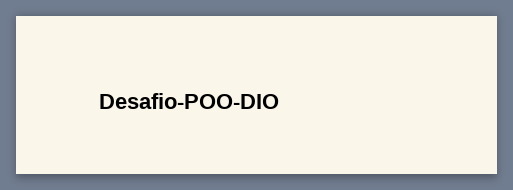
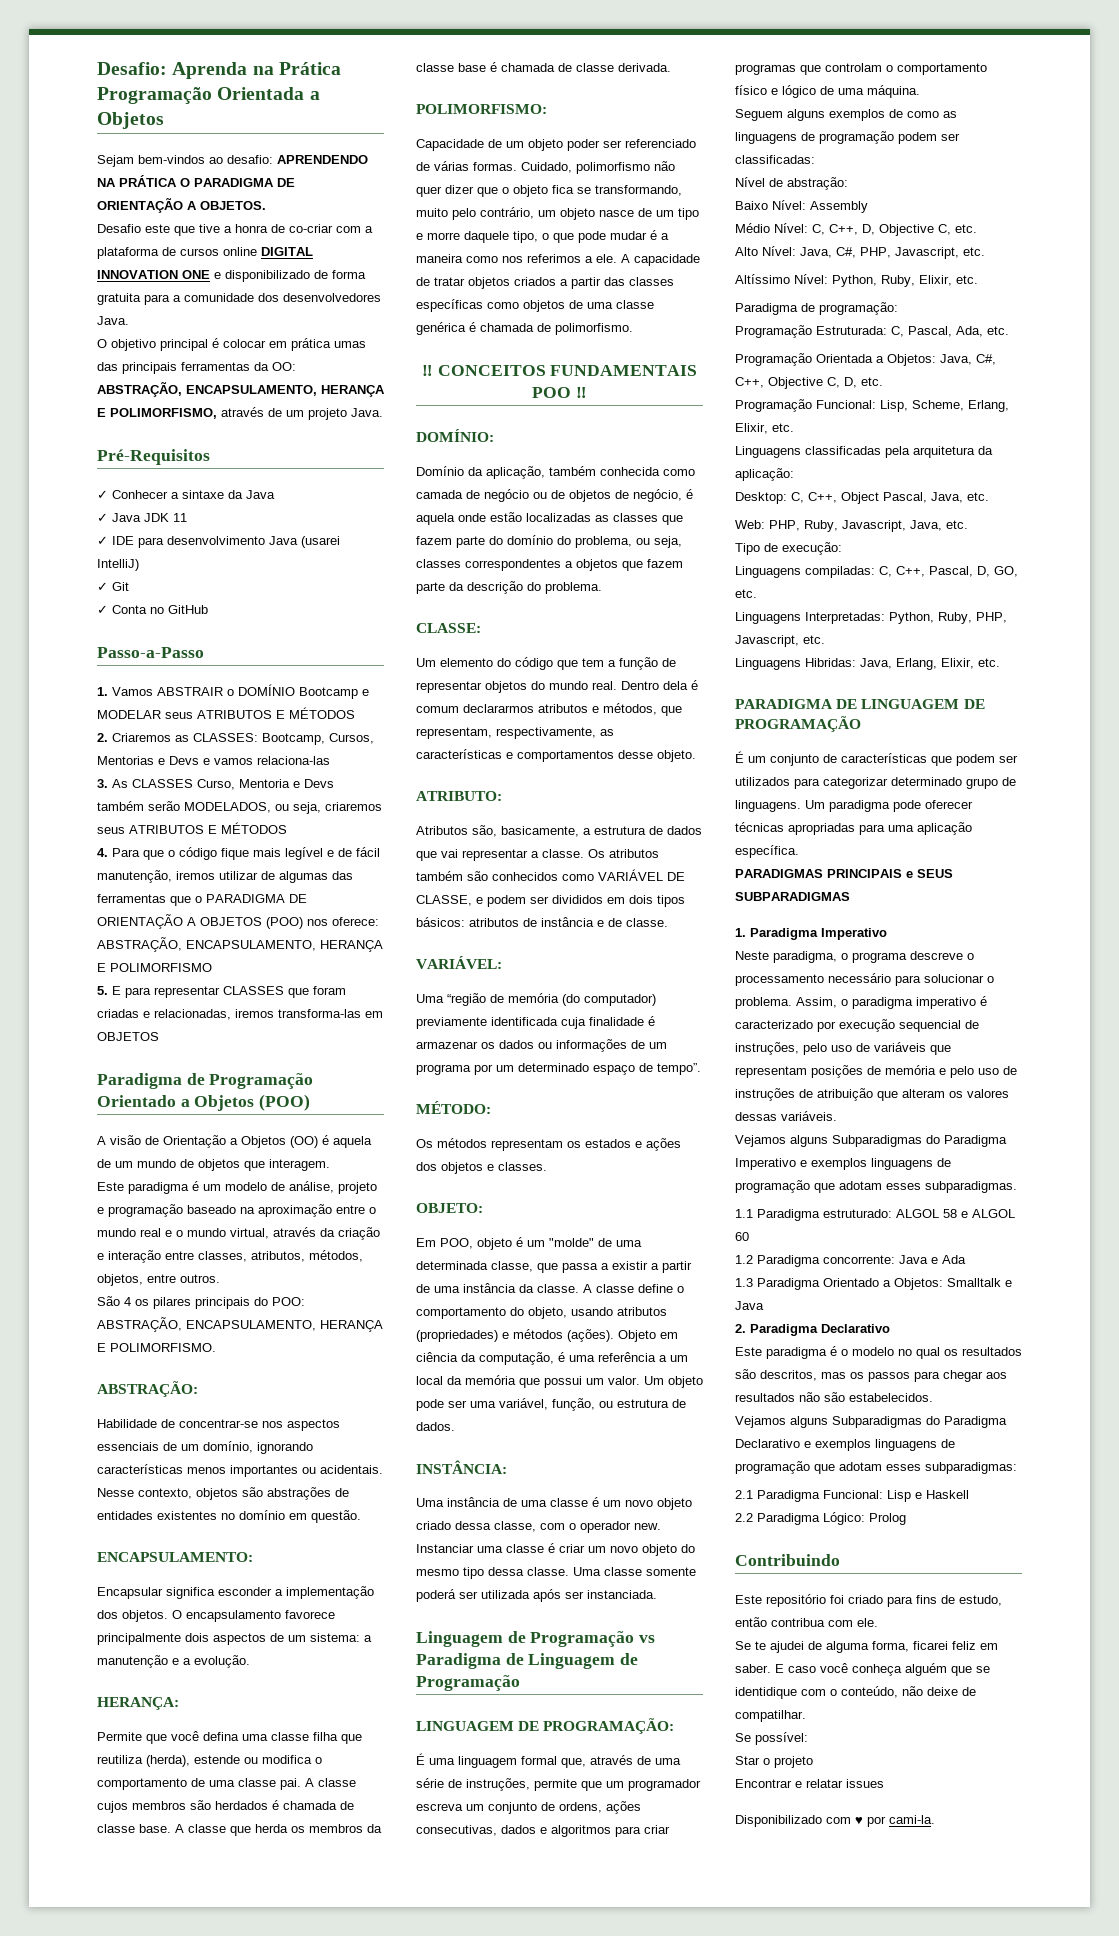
- Desafio-POO-DIO
+ Desafio: Aprenda na Prática Programação Orientada a Objetos
+ Sejam bem-vindos ao desafio: APRENDENDO NA PRÁTICA O PARADIGMA DE ORIENTAÇÃO A OBJETOS.
+ Desafio este que tive a honra de co-criar com a plataforma de cursos online DIGITAL INNOVATION ONE e disponibilizado de forma gratuita para a comunidade dos desenvolvedores Java.
+ O objetivo principal é colocar em prática umas das principais ferramentas da OO: ABSTRAÇÃO, ENCAPSULAMENTO, HERANÇA E POLIMORFISMO, através de um projeto Java.
+ Pré-Requisitos
+ ✓ Conhecer a sintaxe da Java
+ ✓ Java JDK 11
+ ✓ IDE para desenvolvimento Java (usarei IntelliJ)
+ ✓ Git
+ ✓ Conta no GitHub
+ Passo-a-Passo
+ 1. Vamos ABSTRAIR o DOMÍNIO Bootcamp e MODELAR seus ATRIBUTOS E MÉTODOS
+ 2. Criaremos as CLASSES: Bootcamp, Cursos, Mentorias e Devs e vamos relaciona-las
+ 3. As CLASSES Curso, Mentoria e Devs também serão MODELADOS, ou seja, criaremos seus ATRIBUTOS E MÉTODOS
+ 4. Para que o código fique mais legível e de fácil manutenção, iremos utilizar de algumas das ferramentas que o PARADIGMA DE ORIENTAÇÃO A OBJETOS (POO) nos oferece: ABSTRAÇÃO, ENCAPSULAMENTO, HERANÇA E POLIMORFISMO
+ 5. E para representar CLASSES que foram criadas e relacionadas, iremos transforma-las em OBJETOS
+ Paradigma de Programação Orientado a Objetos (POO)
+ A visão de Orientação a Objetos (OO) é aquela de um mundo de objetos que interagem.
+ Este paradigma é um modelo de análise, projeto e programação baseado na aproximação entre o mundo real e o mundo virtual, através da criação e interação entre classes, atributos, métodos, objetos, entre outros.
+ São 4 os pilares principais do POO: ABSTRAÇÃO, ENCAPSULAMENTO, HERANÇA E POLIMORFISMO.
+ ABSTRAÇÃO:
+ Habilidade de concentrar-se nos aspectos essenciais de um domínio, ignorando características menos importantes ou acidentais. Nesse contexto, objetos são abstrações de entidades existentes no domínio em questão.
+ ENCAPSULAMENTO:
+ Encapsular significa esconder a implementação dos objetos. O encapsulamento favorece principalmente dois aspectos de um sistema: a manutenção e a evolução.
+ HERANÇA:
+ Permite que você defina uma classe filha que reutiliza (herda), estende ou modifica o comportamento de uma classe pai. A classe cujos membros são herdados é chamada de classe base. A classe que herda os membros da classe base é chamada de classe derivada.
+ POLIMORFISMO:
+ Capacidade de um objeto poder ser referenciado de várias formas. Cuidado, polimorfismo não quer dizer que o objeto fica se transformando, muito pelo contrário, um objeto nasce de um tipo e morre daquele tipo, o que pode mudar é a maneira como nos referimos a ele. A capacidade de tratar objetos criados a partir das classes específicas como objetos de uma classe genérica é chamada de polimorfismo.
+ ‼ CONCEITOS FUNDAMENTAIS POO ‼
+ DOMÍNIO:
+ Domínio da aplicação, também conhecida como camada de negócio ou de objetos de negócio, é aquela onde estão localizadas as classes que fazem parte do domínio do problema, ou seja, classes correspondentes a objetos que fazem parte da descrição do problema.
+ CLASSE:
+ Um elemento do código que tem a função de representar objetos do mundo real. Dentro dela é comum declararmos atributos e métodos, que representam, respectivamente, as características e comportamentos desse objeto.
+ ATRIBUTO:
+ Atributos são, basicamente, a estrutura de dados que vai representar a classe. Os atributos também são conhecidos como VARIÁVEL DE CLASSE, e podem ser divididos em dois tipos básicos: atributos de instância e de classe.
+ VARIÁVEL:
+ Uma “região de memória (do computador) previamente identificada cuja finalidade é armazenar os dados ou informações de um programa por um determinado espaço de tempo”.
+ MÉTODO:
+ Os métodos representam os estados e ações dos objetos e classes.
+ OBJETO:
+ Em POO, objeto é um "molde" de uma determinada classe, que passa a existir a partir de uma instância da classe. A classe define o comportamento do objeto, usando atributos (propriedades) e métodos (ações). Objeto em ciência da computação, é uma referência a um local da memória que possui um valor. Um objeto pode ser uma variável, função, ou estrutura de dados.
+ INSTÂNCIA:
+ Uma instância de uma classe é um novo objeto criado dessa classe, com o operador new. Instanciar uma classe é criar um novo objeto do mesmo tipo dessa classe. Uma classe somente poderá ser utilizada após ser instanciada.
+ Linguagem de Programação vs Paradigma de Linguagem de Programação
+ LINGUAGEM DE PROGRAMAÇÃO:
+ É uma linguagem formal que, através de uma série de instruções, permite que um programador escreva um conjunto de ordens, ações consecutivas, dados e algoritmos para criar programas que controlam o comportamento físico e lógico de uma máquina.
+ Seguem alguns exemplos de como as linguagens de programação podem ser classificadas:
+ Nível de abstração:
+ Baixo Nível: Assembly
+ Médio Nível: C, C++, D, Objective C, etc.
+ Alto Nível: Java, C#, PHP, Javascript, etc.
+ Altíssimo Nível: Python, Ruby, Elixir, etc.
+ Paradigma de programação:
+ Programação Estruturada: C, Pascal, Ada, etc.
+ Programação Orientada a Objetos: Java, C#, C++, Objective C, D, etc.
+ Programação Funcional: Lisp, Scheme, Erlang, Elixir, etc.
+ Linguagens classificadas pela arquitetura da aplicação:
+ Desktop: C, C++, Object Pascal, Java, etc.
+ Web: PHP, Ruby, Javascript, Java, etc.
+ Tipo de execução:
+ Linguagens compiladas: C, C++, Pascal, D, GO, etc.
+ Linguagens Interpretadas: Python, Ruby, PHP, Javascript, etc.
+ Linguagens Hibridas: Java, Erlang, Elixir, etc.
+ PARADIGMA DE LINGUAGEM DE PROGRAMAÇÃO
+ É um conjunto de características que podem ser utilizados para categorizar determinado grupo de linguagens. Um paradigma pode oferecer técnicas apropriadas para uma aplicação específica.
+ PARADIGMAS PRINCIPAIS e SEUS SUBPARADIGMAS
+ 1. Paradigma Imperativo
+ Neste paradigma, o programa descreve o processamento necessário para solucionar o problema. Assim, o paradigma imperativo é caracterizado por execução sequencial de instruções, pelo uso de variáveis que representam posições de memória e pelo uso de instruções de atribuição que alteram os valores dessas variáveis.
+ Vejamos alguns Subparadigmas do Paradigma Imperativo e exemplos linguagens de programação que adotam esses subparadigmas.
+ 1.1 Paradigma estruturado: ALGOL 58 e ALGOL 60
+ 1.2 Paradigma concorrente: Java e Ada
+ 1.3 Paradigma Orientado a Objetos: Smalltalk e Java
+ 2. Paradigma Declarativo
+ Este paradigma é o modelo no qual os resultados são descritos, mas os passos para chegar aos resultados não são estabelecidos.
+ Vejamos alguns Subparadigmas do Paradigma Declarativo e exemplos linguagens de programação que adotam esses subparadigmas:
+ 2.1 Paradigma Funcional: Lisp e Haskell
+ 2.2 Paradigma Lógico: Prolog
+ Contribuindo
+ Este repositório foi criado para fins de estudo, então contribua com ele.
+ Se te ajudei de alguma forma, ficarei feliz em saber. E caso você conheça alguém que se identidique com o conteúdo, não deixe de compatilhar.
+ Se possível:
+ Star o projeto
+ Encontrar e relatar issues
+ Disponibilizado com ♥ por cami-la.

